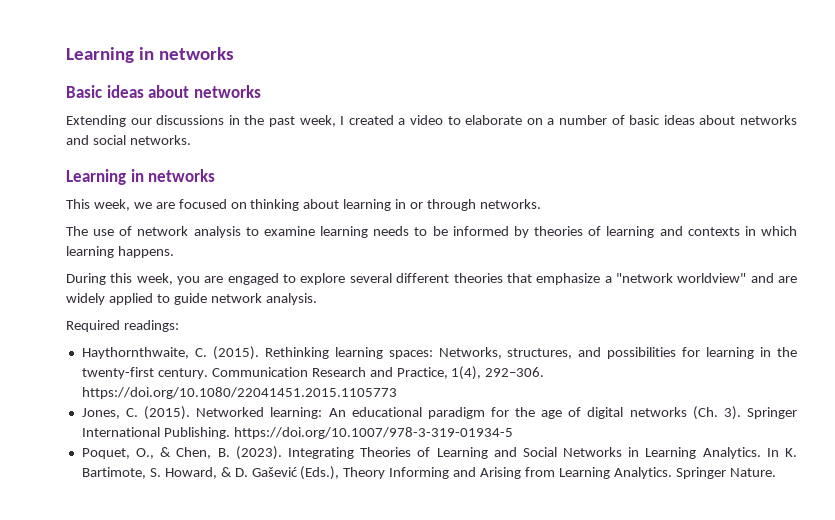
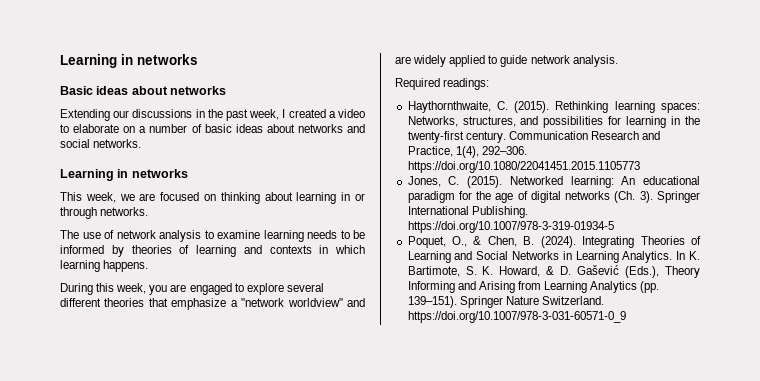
- Poquet, O., & Chen, B. (2023).
+ Poquet, O., & Chen, B. (2024).
- In K. Bartimote, S. Howard, & D. Gašević (Eds.), Theory Informing and Arising from Learning Analytics. Springer Nature.
+ In K. Bartimote, S. K. Howard, & D. Gašević (Eds.), Theory Informing and Arising from Learning Analytics (pp. 139–151). Springer Nature Switzerland. https://doi.org/10.1007/978-3-031-60571-0_9

